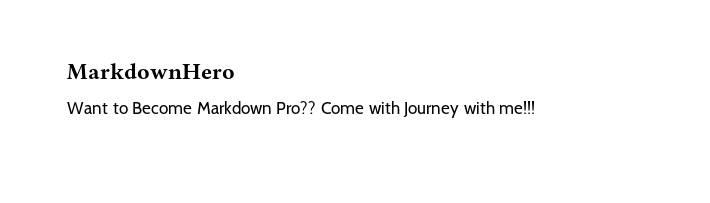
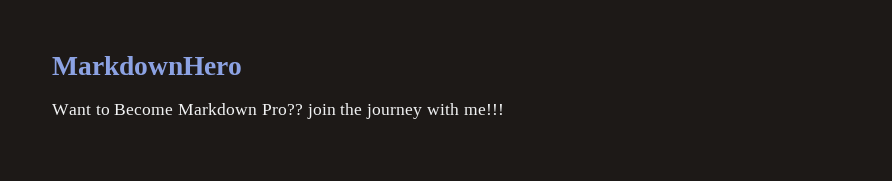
- Want to Become Markdown Pro?? Come with Journey with me!!!
+ Want to Become Markdown Pro?? join the journey with me!!!

